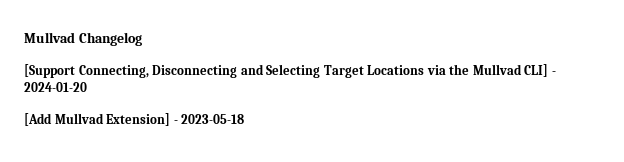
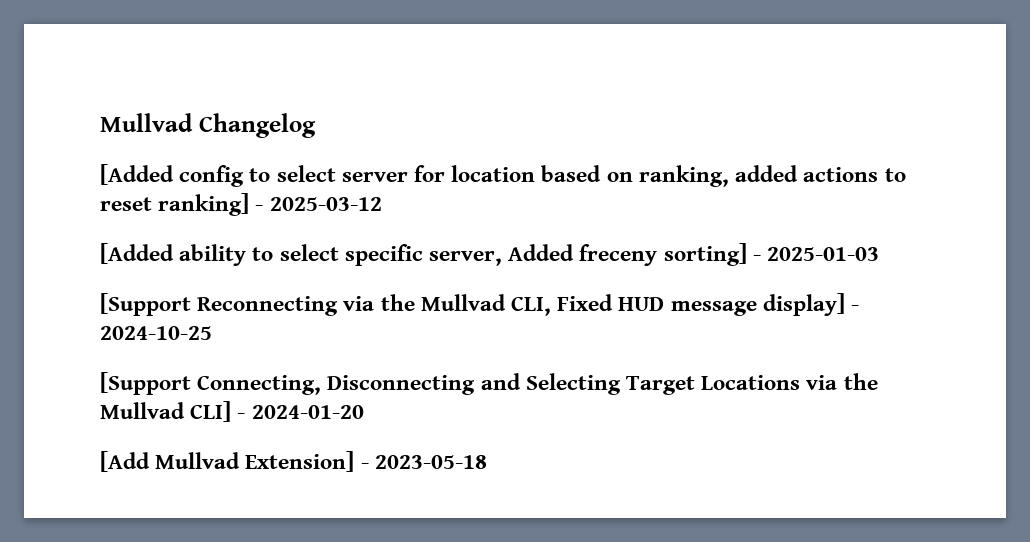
+ [Added config to select server for location based on ranking, added actions to reset ranking] - 2025-03-12
+ [Added ability to select specific server, Added freceny sorting] - 2025-01-03
+ [Support Reconnecting via the Mullvad CLI, Fixed HUD message display] - 2024-10-25

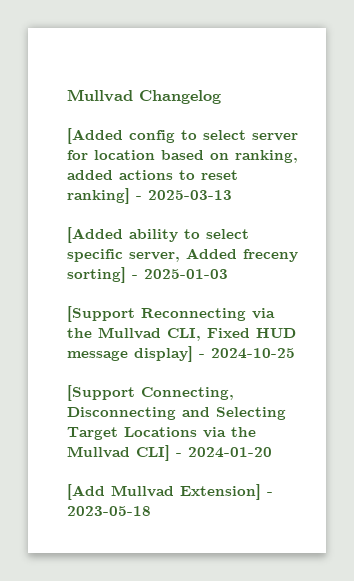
- [Added config to select server for location based on ranking, added actions to reset ranking] - 2025-03-12
+ [Added config to select server for location based on ranking, added actions to reset ranking] - 2025-03-13

